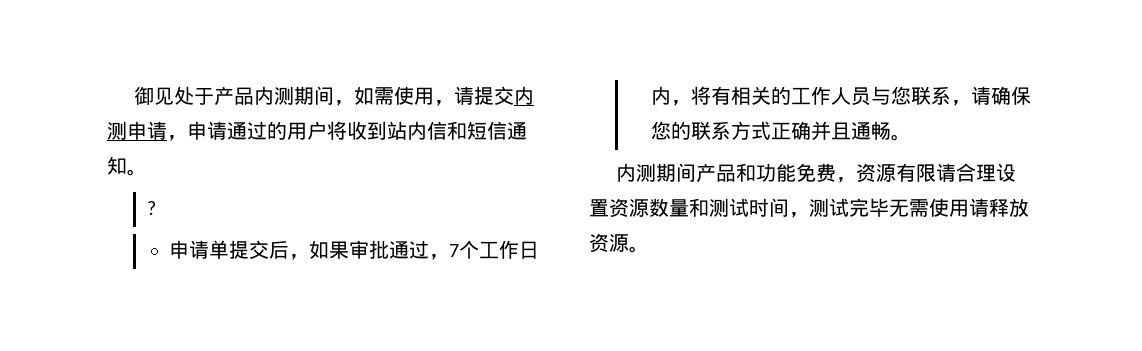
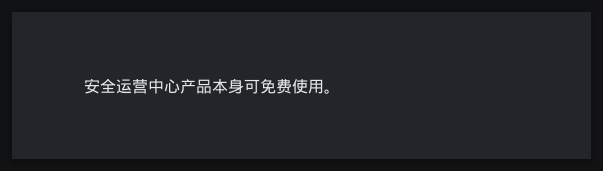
- 御见处于产品内测期间，如需使用，请提交内测申请，申请通过的用户将收到站内信和短信通知。
- ?
- 申请单提交后，如果审批通过，7个工作日内，将有相关的工作人员与您联系，请确保您的联系方式正确并且通畅。
- 内测期间产品和功能免费，资源有限请合理设置资源数量和测试时间，测试完毕无需使用请释放资源。
+ 安全运营中心产品本身可免费使用。

